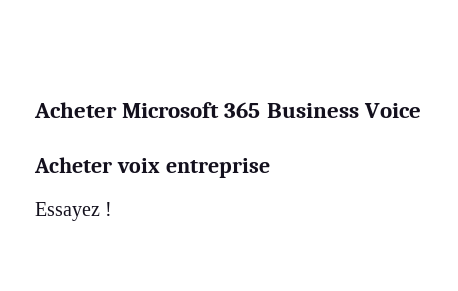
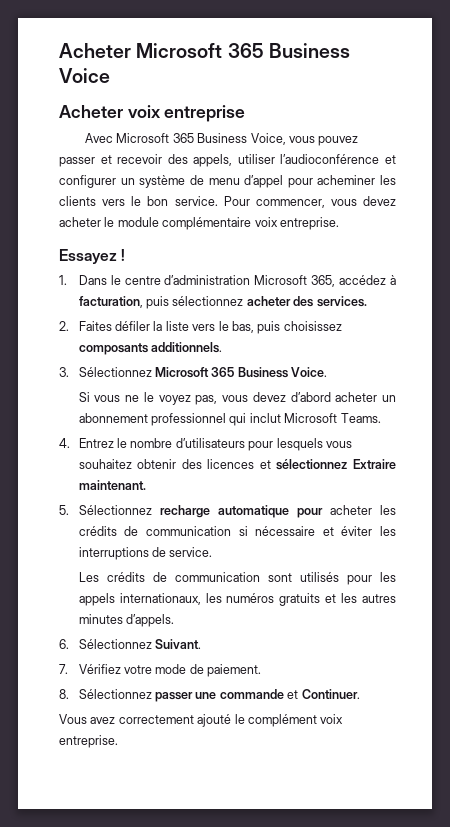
+ Avec Microsoft 365 Business Voice, vous pouvez passer et recevoir des appels, utiliser l’audioconférence et configurer un système de menu d’appel pour acheminer les clients vers le bon service. Pour commencer, vous devez acheter le module complémentaire voix entreprise.
  Essayez !
+ 1. Dans le centre d’administration Microsoft 365, accédez à facturation, puis sélectionnez acheter des services.
+ 2. Faites défiler la liste vers le bas, puis choisissez composants additionnels.
+ 3. Sélectionnez Microsoft 365 Business Voice.
+ Si vous ne le voyez pas, vous devez d’abord acheter un abonnement professionnel qui inclut Microsoft Teams.
+ 4. Entrez le nombre d’utilisateurs pour lesquels vous souhaitez obtenir des licences et sélectionnez Extraire maintenant.
+ 5. Sélectionnez recharge automatique pour acheter les crédits de communication si nécessaire et éviter les interruptions de service.
+ Les crédits de communication sont utilisés pour les appels internationaux, les numéros gratuits et les autres minutes d’appels.
+ 6. Sélectionnez Suivant.
+ 7. Vérifiez votre mode de paiement.
+ 8. Sélectionnez passer une commande et Continuer.
+ Vous avez correctement ajouté le complément voix entreprise.

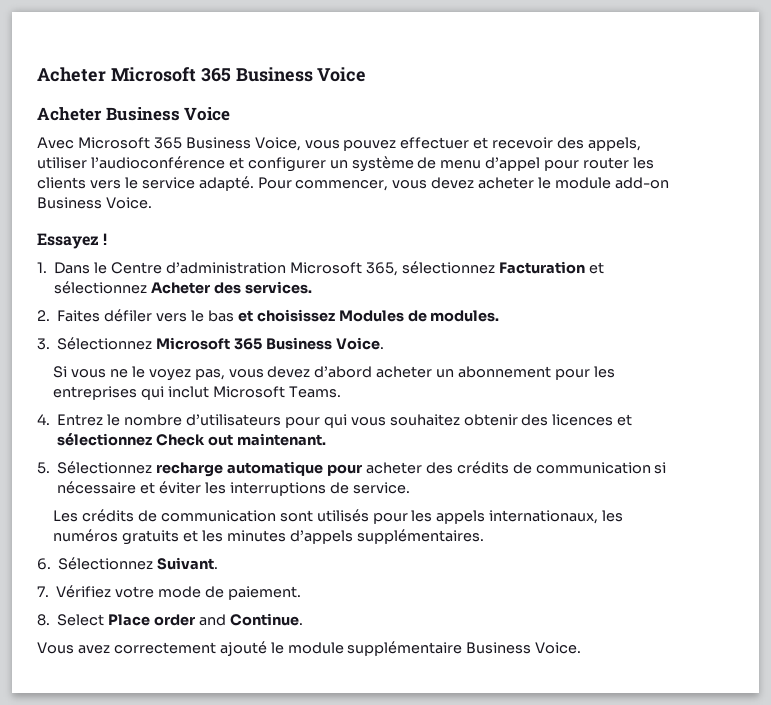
- Acheter voix entreprise
+ Acheter Business Voice
- Avec Microsoft 365 Business Voice, vous pouvez passer et recevoir des appels, utiliser l’audioconférence et configurer un système de menu d’appel pour acheminer les clients vers le bon service.
+ Avec Microsoft 365 Business Voice, vous pouvez effectuer et recevoir des appels, utiliser l’audioconférence et configurer un système de menu d’appel pour router les clients vers le service adapté.
- Pour commencer, vous devez acheter le module complémentaire voix entreprise.
+ Pour commencer, vous devez acheter le module add-on Business Voice.
- 1. Dans le centre d’administration Microsoft 365, accédez à facturation, puis sélectionnez acheter des services.
+ 1. Dans le Centre d’administration Microsoft 365, sélectionnez Facturation et sélectionnez Acheter des services.
- 2. Faites défiler la liste vers le bas, puis choisissez composants additionnels.
+ 2. Faites défiler vers le bas et choisissez Modules de modules.
- Si vous ne le voyez pas, vous devez d’abord acheter un abonnement professionnel qui inclut Microsoft Teams.
+ Si vous ne le voyez pas, vous devez d’abord acheter un abonnement pour les entreprises qui inclut Microsoft Teams.
- 4. Entrez le nombre d’utilisateurs pour lesquels vous souhaitez obtenir des licences et sélectionnez Extraire maintenant.
+ 4. Entrez le nombre d’utilisateurs pour qui vous souhaitez obtenir des licences et sélectionnez Check out maintenant.
- 5. Sélectionnez recharge automatique pour acheter les crédits de communication si nécessaire et éviter les interruptions de service.
+ 5. Sélectionnez recharge automatique pour acheter des crédits de communication si nécessaire et éviter les interruptions de service.
- Les crédits de communication sont utilisés pour les appels internationaux, les numéros gratuits et les autres minutes d’appels.
+ Les crédits de communication sont utilisés pour les appels internationaux, les numéros gratuits et les minutes d’appels supplémentaires.
- 8. Sélectionnez passer une commande et Continuer.
+ 8. Select Place order and Continue.
- Vous avez correctement ajouté le complément voix entreprise.
+ Vous avez correctement ajouté le module supplémentaire Business Voice.

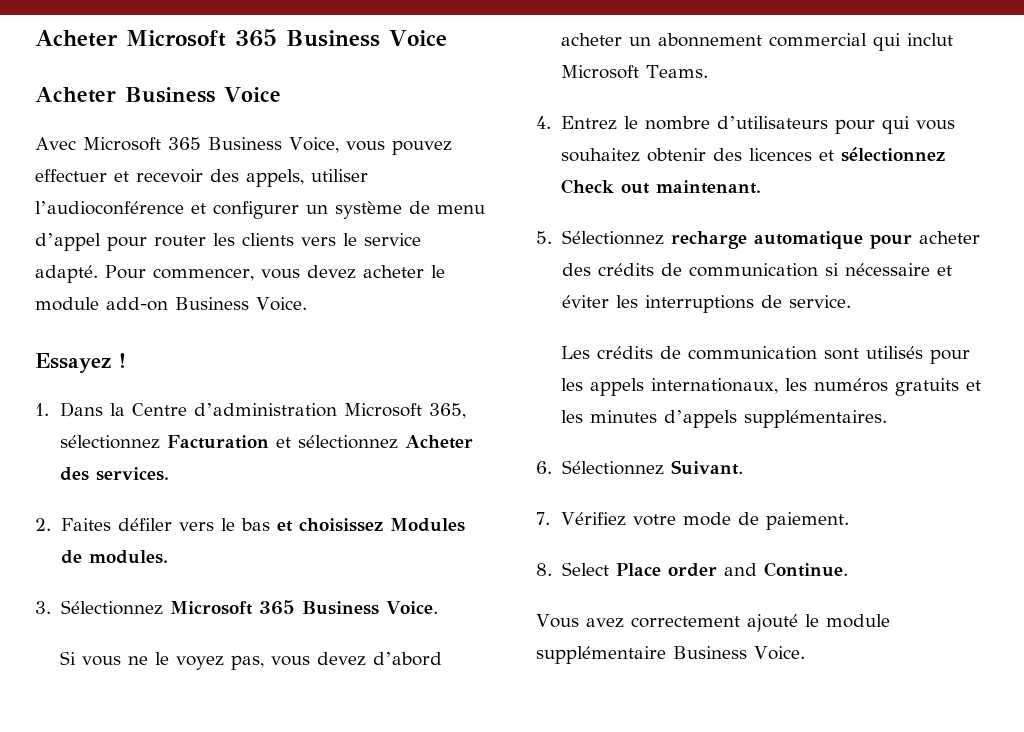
- 1. Dans le Centre d’administration Microsoft 365, sélectionnez Facturation et sélectionnez Acheter des services.
+ 1. Dans la Centre d’administration Microsoft 365, sélectionnez Facturation et sélectionnez Acheter des services.
- Si vous ne le voyez pas, vous devez d’abord acheter un abonnement pour les entreprises qui inclut Microsoft Teams.
+ Si vous ne le voyez pas, vous devez d’abord acheter un abonnement commercial qui inclut Microsoft Teams.

